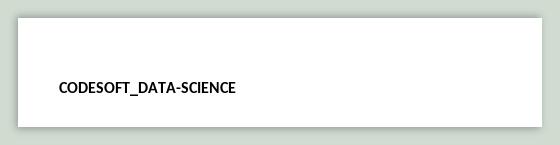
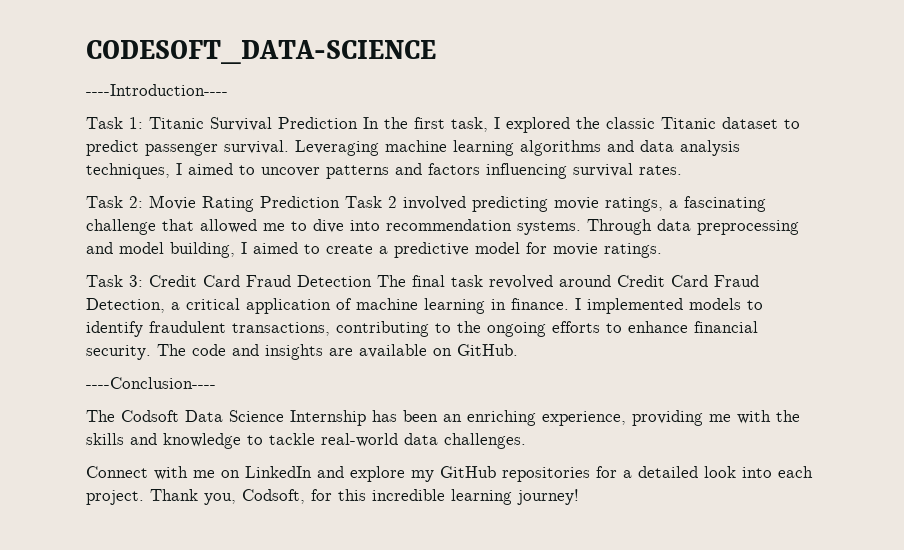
+ ----Introduction----
+ Task 1: Titanic Survival Prediction In the first task, I explored the classic Titanic dataset to predict passenger survival. Leveraging machine learning algorithms and data analysis techniques, I aimed to uncover patterns and factors influencing survival rates.
+ Task 2: Movie Rating Prediction Task 2 involved predicting movie ratings, a fascinating challenge that allowed me to dive into recommendation systems. Through data preprocessing and model building, I aimed to create a predictive model for movie ratings.
+ Task 3: Credit Card Fraud Detection The final task revolved around Credit Card Fraud Detection, a critical application of machine learning in finance. I implemented models to identify fraudulent transactions, contributing to the ongoing efforts to enhance financial security. The code and insights are available on GitHub.
+ ----Conclusion----
+ The Codsoft Data Science Internship has been an enriching experience, providing me with the skills and knowledge to tackle real-world data challenges.
+ Connect with me on LinkedIn and explore my GitHub repositories for a detailed look into each project. Thank you, Codsoft, for this incredible learning journey!

